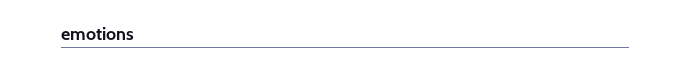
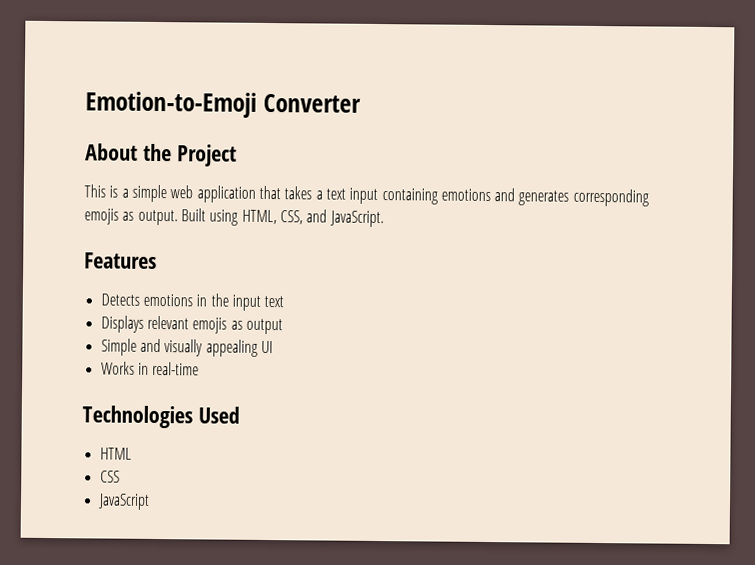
- emotions
+ Emotion-to-Emoji Converter
+ About the Project
+ This is a simple web application that takes a text input containing emotions and generates corresponding emojis as output. Built using HTML, CSS, and JavaScript.
+ Features
+ Detects emotions in the input text
+ Displays relevant emojis as output
+ Simple and visually appealing UI
+ Works in real-time
+ Technologies Used
+ HTML
+ CSS
+ JavaScript

